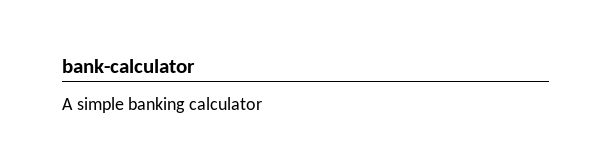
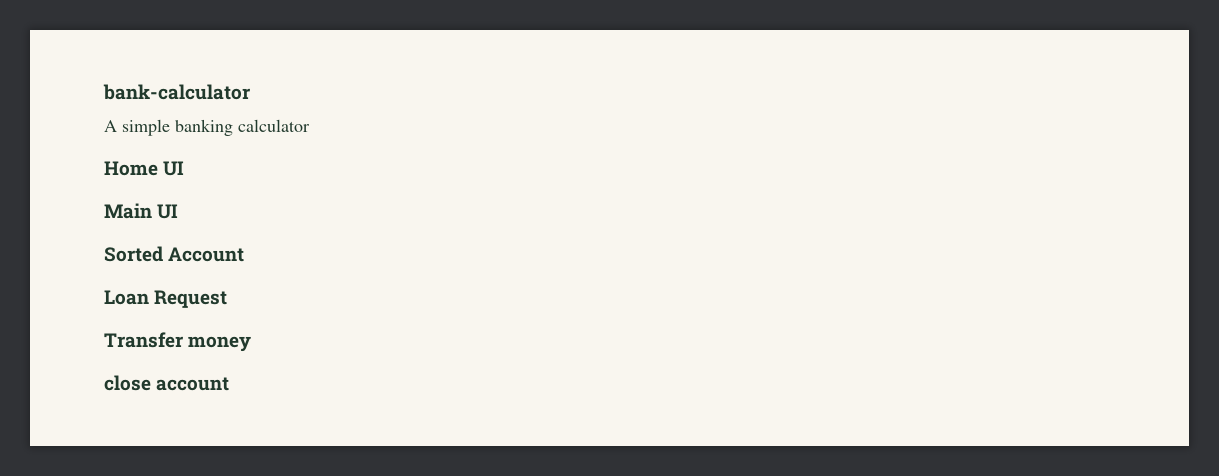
+ Home UI
+ Main UI
+ Sorted Account
+ Loan Request
+ Transfer money
+ close account

